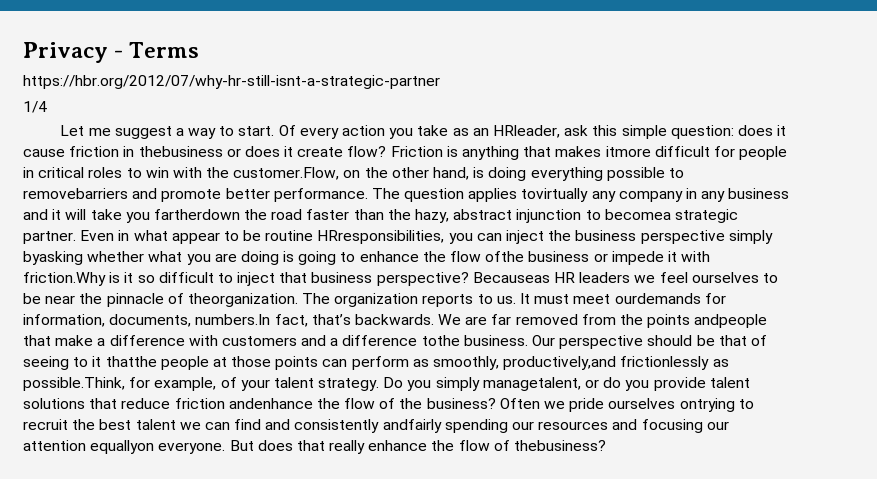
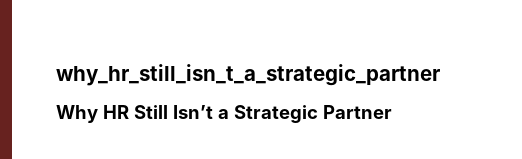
- Privacy - Terms
- https://hbr.org/2012/07/why-hr-still-isnt-a-strategic-partner
- 1/4
- Let me suggest a way to start. Of every action you take as an HRleader, ask this simple question: does it cause friction in thebusiness or does it create flow? Friction is anything that makes itmore difficult for people in critical roles to win with the customer.Flow, on the other hand, is doing everything possible to removebarriers and promote better performance. The question applies tovirtually any company in any business and it will take you fartherdown the road faster than the hazy, abstract injunction to becomea strategic partner. Even in what appear to be routine HRresponsibilities, you can inject the business perspective simply byasking whether what you are doing is going to enhance the flow ofthe business or impede it with friction.Why is it so difficult to inject that business perspective? Becauseas HR leaders we feel ourselves to be near the pinnacle of theorganization. The organization reports to us. It must meet ourdemands for information, documents, numbers.In fact, that’s backwards. We are far removed from the points andpeople that make a difference with customers and a difference tothe business. Our perspective should be that of seeing to it thatthe people at those points can perform as smoothly, productively,and frictionlessly as possible.Think, for example, of your talent strategy. Do you simply managetalent, or do you provide talent solutions that reduce friction andenhance the flow of the business? Often we pride ourselves ontrying to recruit the best talent we can find and consistently andfairly spending our resources and focusing our attention equallyon everyone. But does that really enhance the flow of thebusiness?
+ why_hr_still_isn_t_a_strategic_partner
+ Why HR Still Isn’t a Strategic Partner

